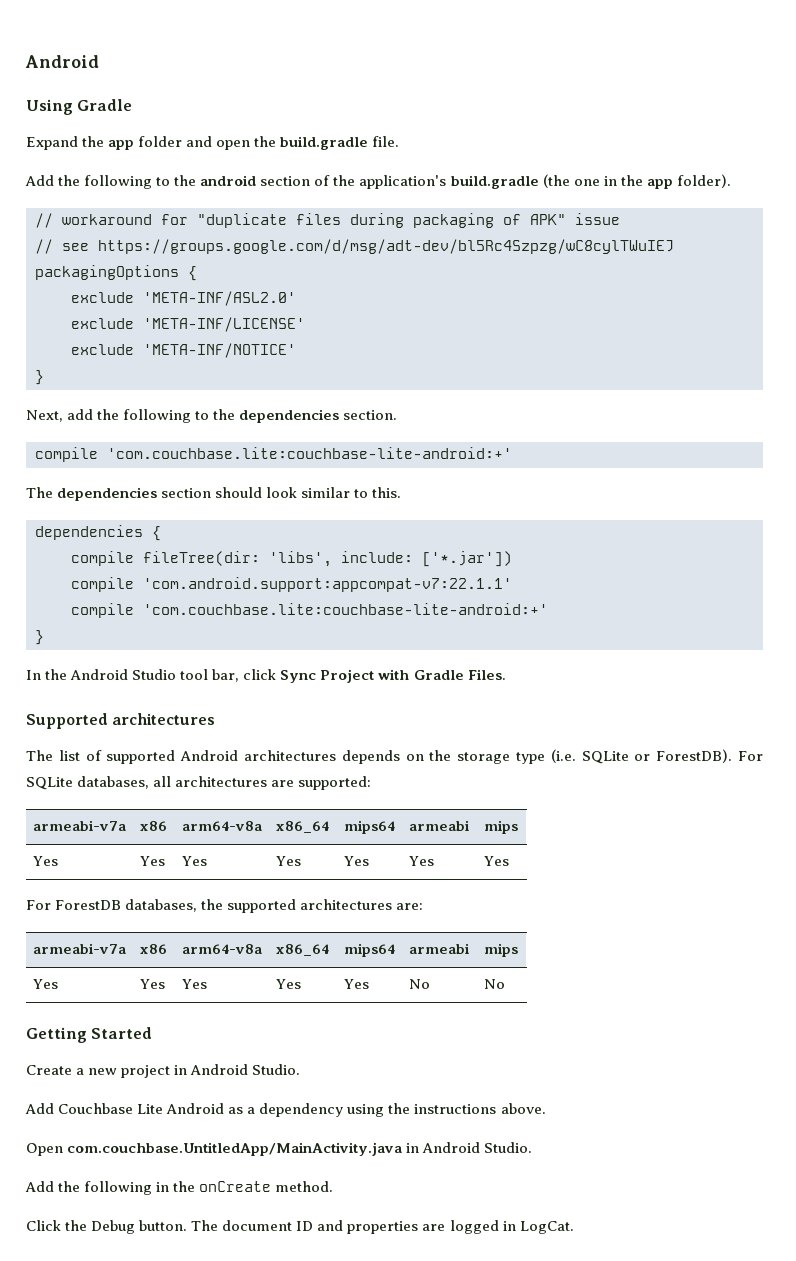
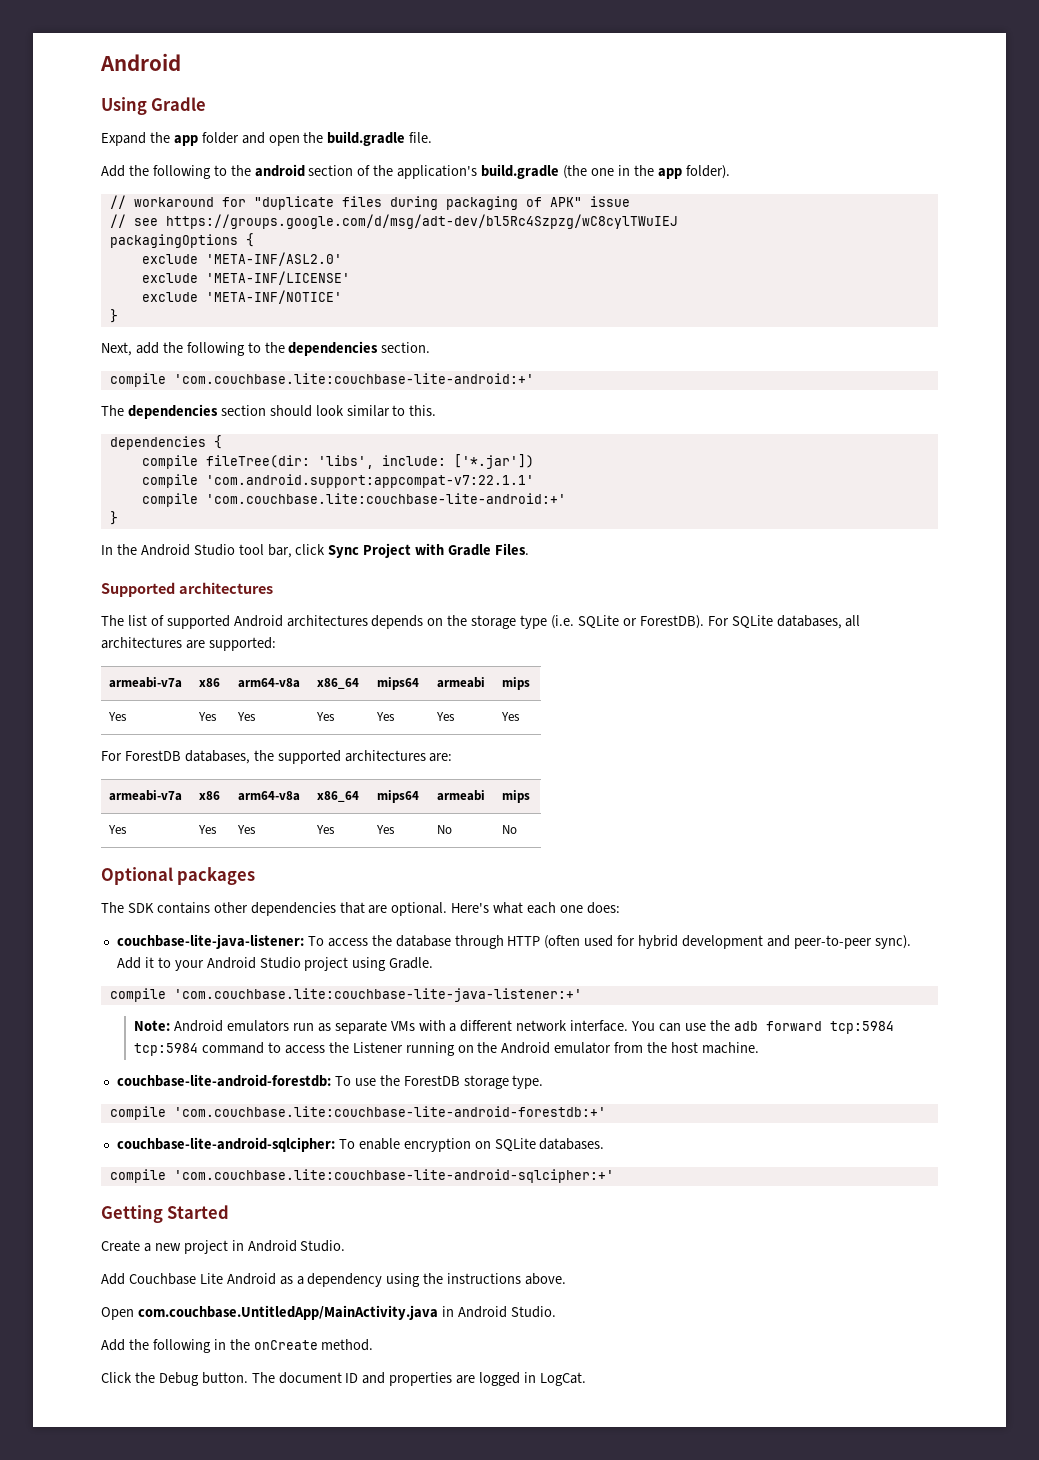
+ Optional packages
+ The SDK contains other dependencies that are optional. Here's what each one does:
+ couchbase-lite-java-listener: To access the database through HTTP (often used for hybrid development and peer-to-peer sync). Add it to your Android Studio project using Gradle.
+ compile 'com.couchbase.lite:couchbase-lite-java-listener:+'
+ Note: Android emulators run as separate VMs with a different network interface. You can use the adb forward tcp:5984 tcp:5984 command to access the Listener running on the Android emulator from the host machine.
+ couchbase-lite-android-forestdb: To use the ForestDB storage type.
+ compile 'com.couchbase.lite:couchbase-lite-android-forestdb:+'
+ couchbase-lite-android-sqlcipher: To enable encryption on SQLite databases.
+ compile 'com.couchbase.lite:couchbase-lite-android-sqlcipher:+'

